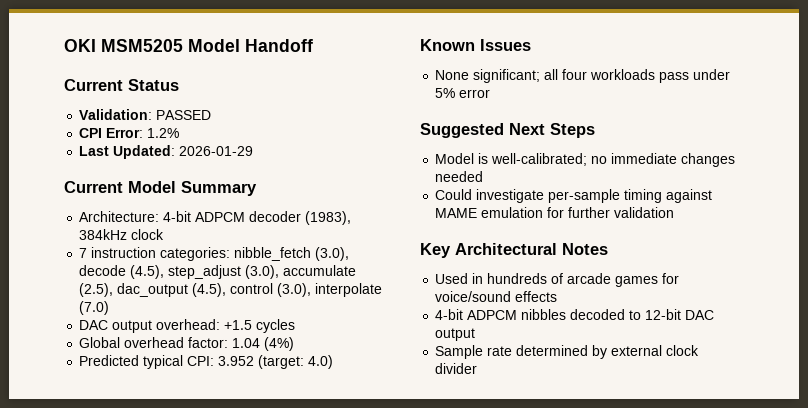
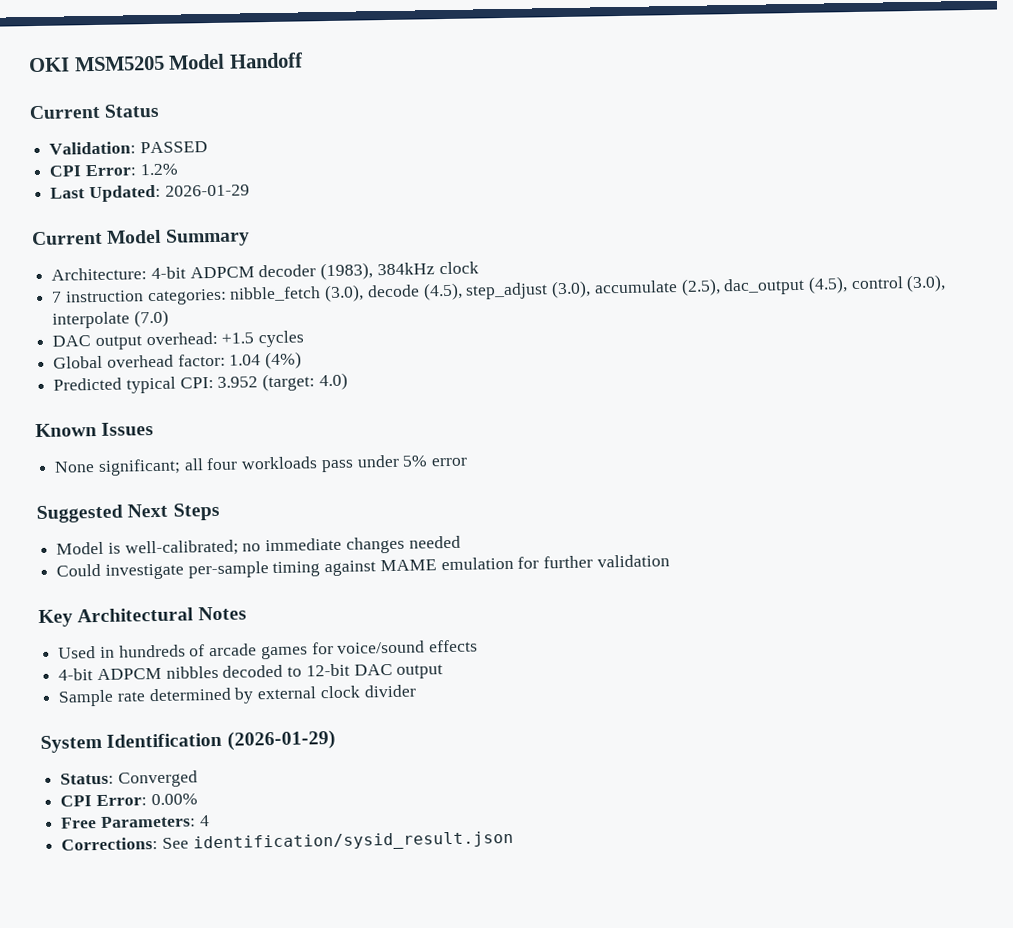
+ System Identification (2026-01-29)
+ Status: Converged
+ CPI Error: 0.00%
+ Free Parameters: 4
+ Corrections: See identification/sysid_result.json

